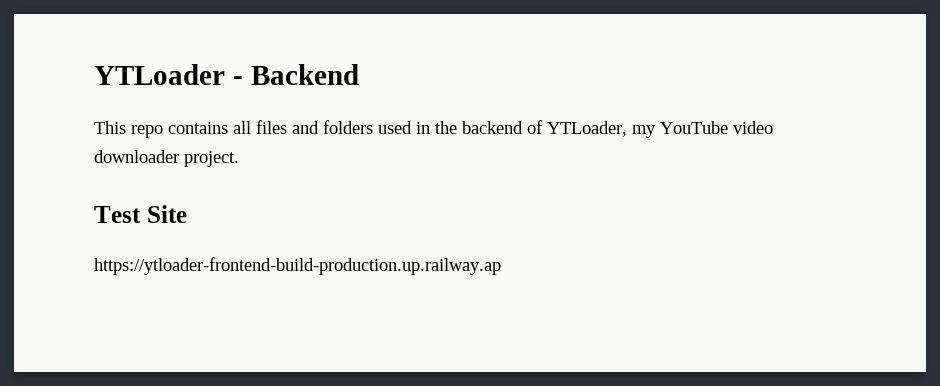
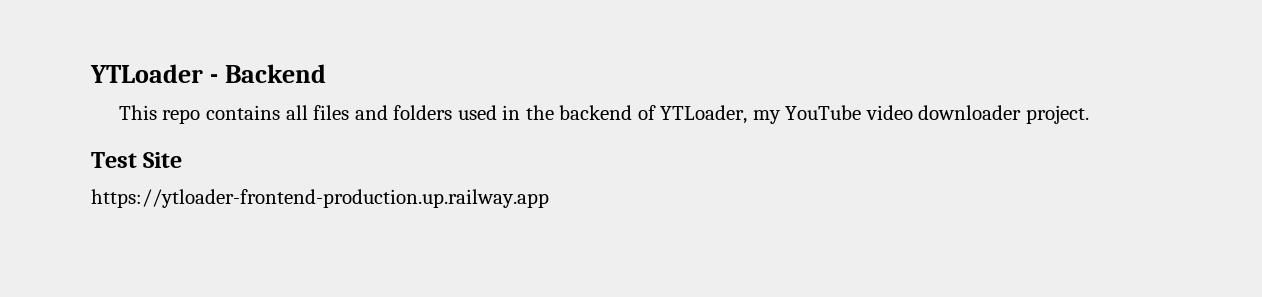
- https://ytloader-frontend-build-production.up.railway.ap
+ https://ytloader-frontend-production.up.railway.app

